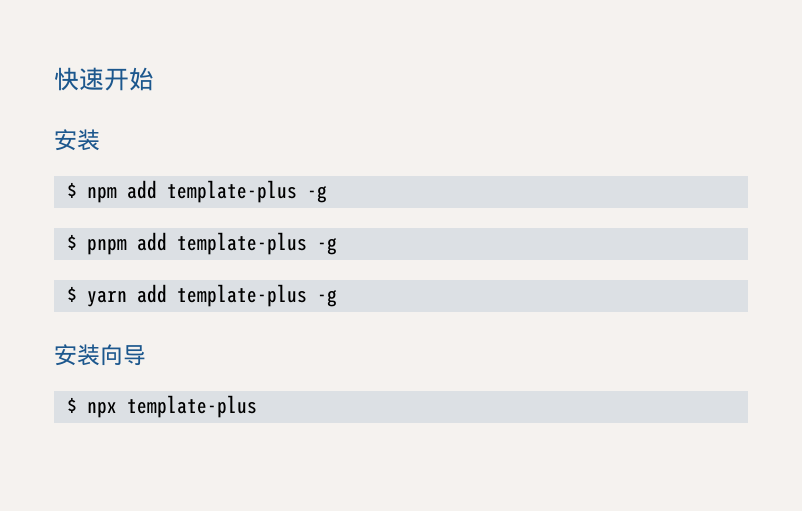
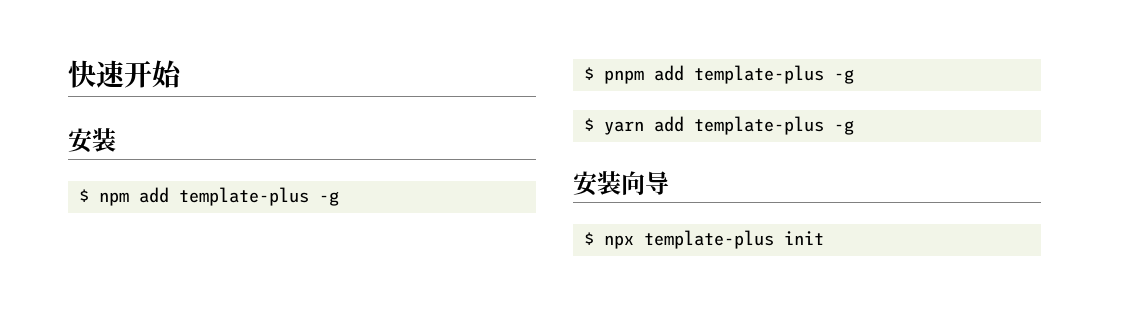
- $ npx template-plus
+ $ npx template-plus init

